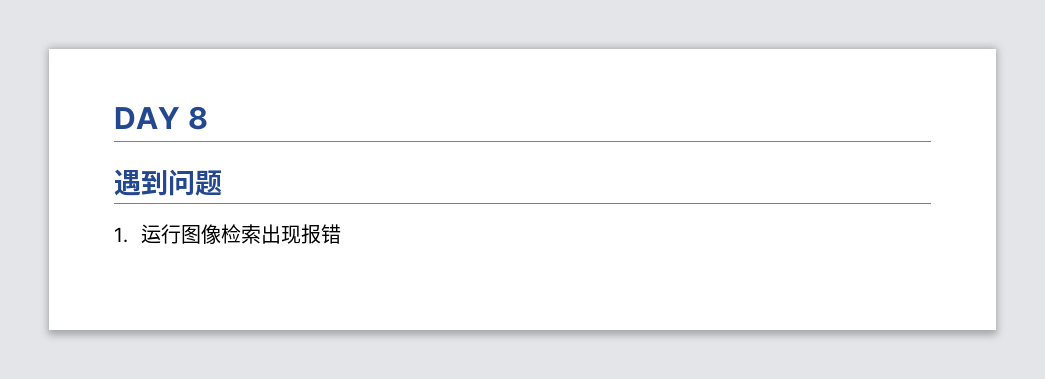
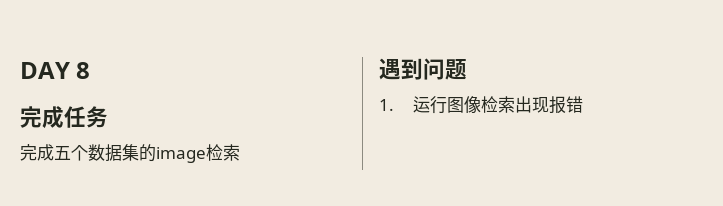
+ 完成任务
+ 完成五个数据集的image检索

